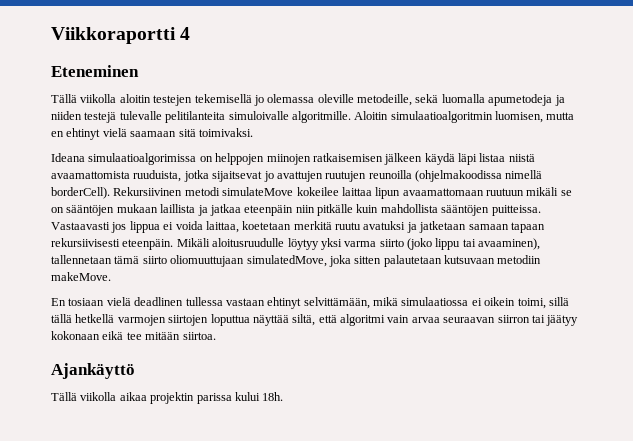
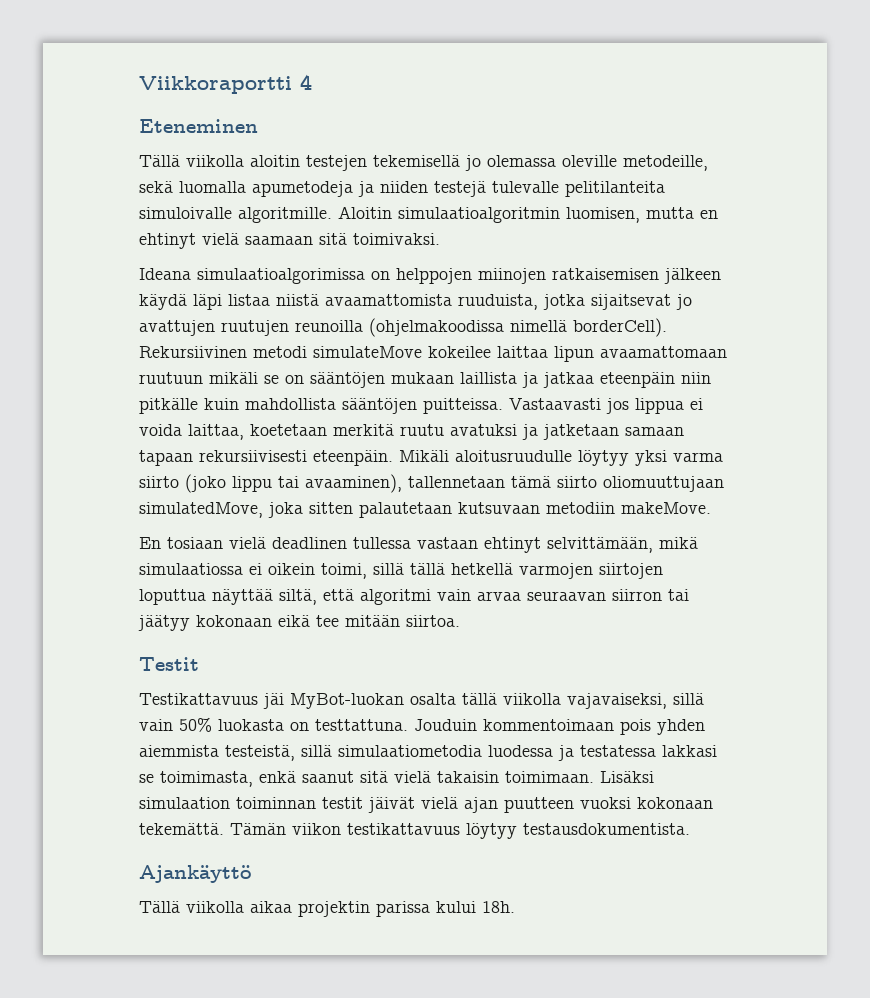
+ Testit
+ Testikattavuus jäi MyBot-luokan osalta tällä viikolla vajavaiseksi, sillä vain 50% luokasta on testtattuna. Jouduin kommentoimaan pois yhden aiemmista testeistä, sillä simulaatiometodia luodessa ja testatessa lakkasi se toimimasta, enkä saanut sitä vielä takaisin toimimaan. Lisäksi simulaation toiminnan testit jäivät vielä ajan puutteen vuoksi kokonaan tekemättä. Tämän viikon testikattavuus löytyy testausdokumentista.

